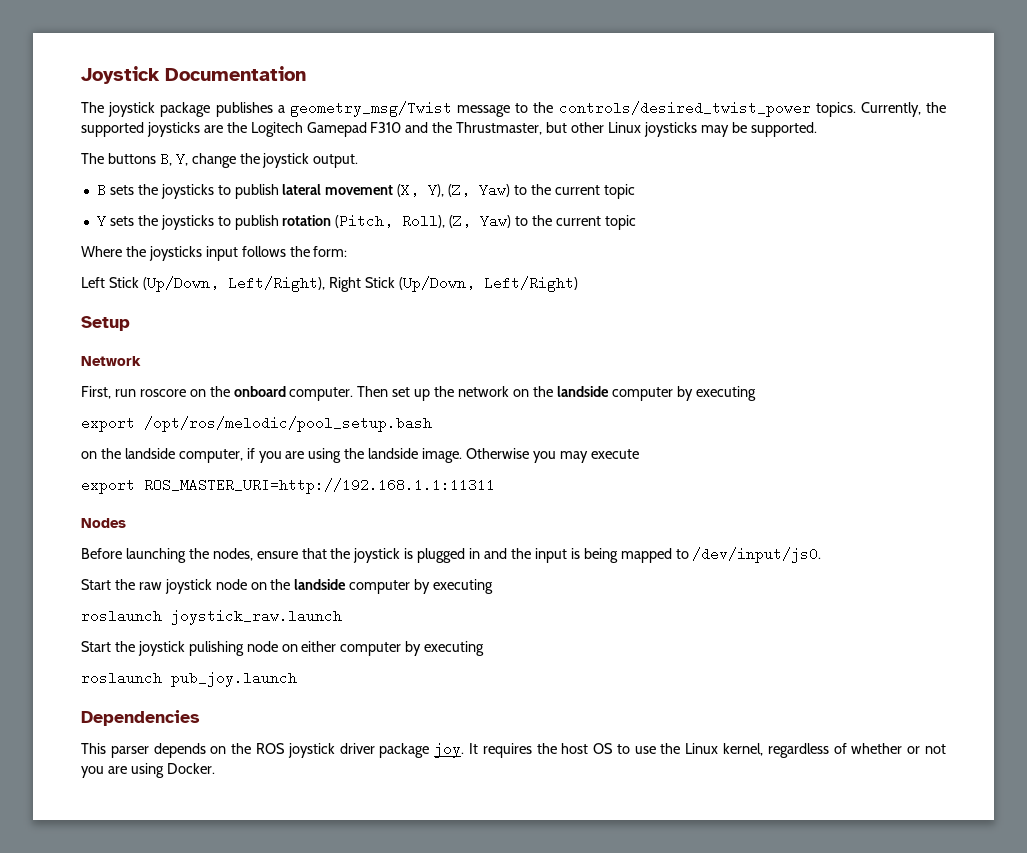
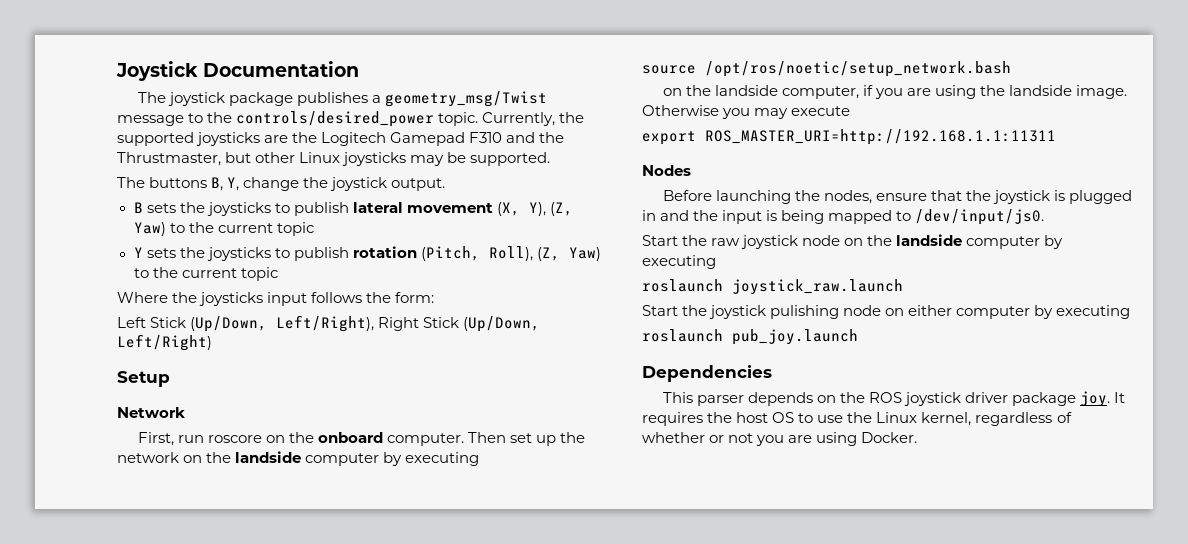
- The joystick package publishes a geometry_msg/Twist message to the controls/desired_twist_power topics.
+ The joystick package publishes a geometry_msg/Twist message to the controls/desired_power topic.
- export /opt/ros/melodic/pool_setup.bash
+ source /opt/ros/noetic/setup_network.bash

